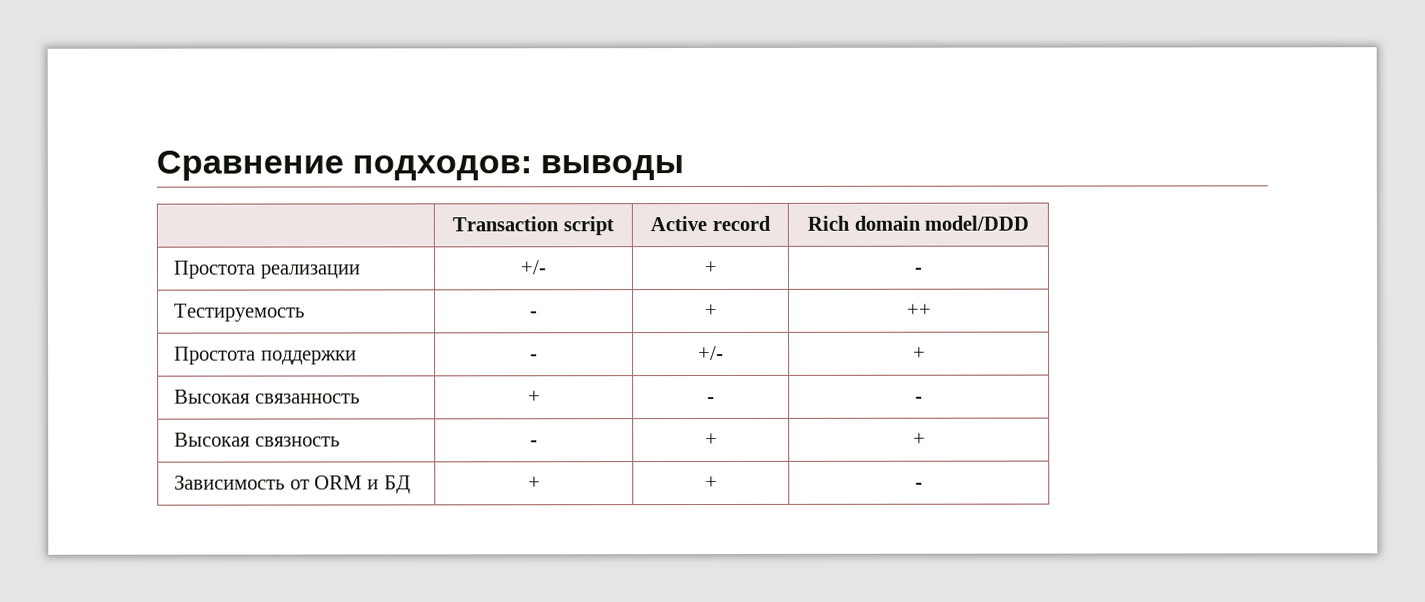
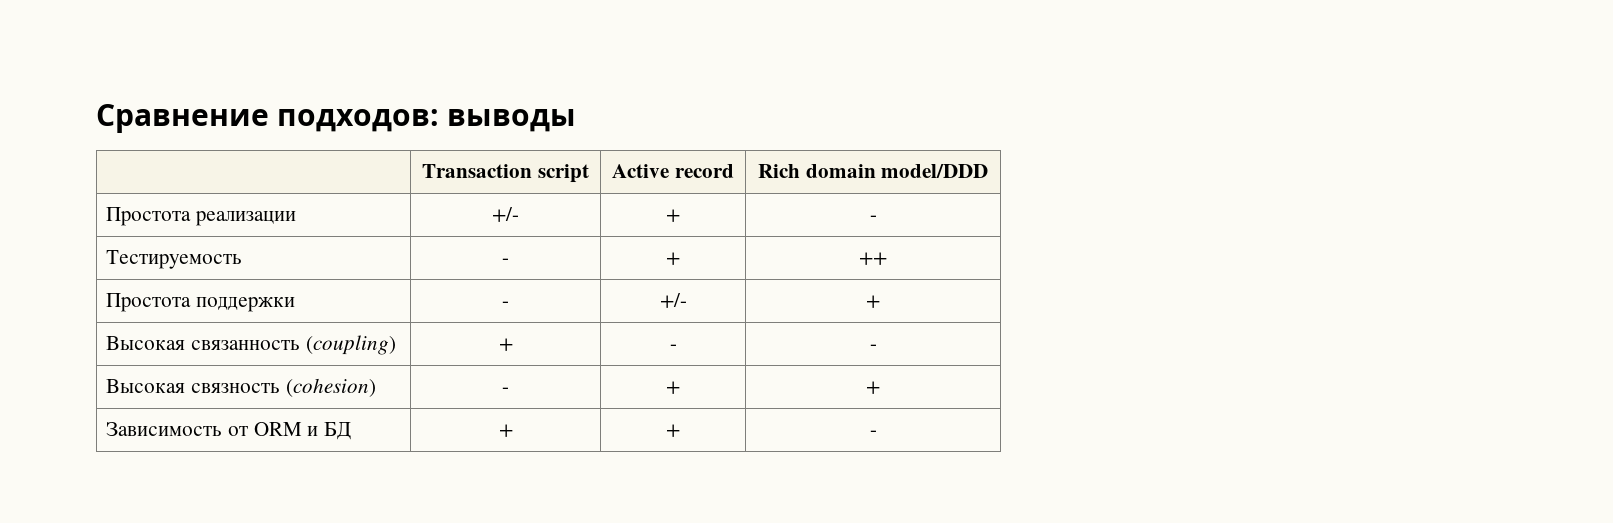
- Высокая связанность | + | - | -
+ Высокая связанность (coupling) | + | - | -
- Высокая связность | - | + | +
+ Высокая связность (cohesion) | - | + | +

